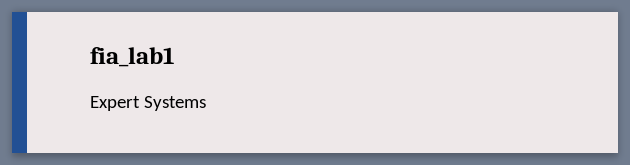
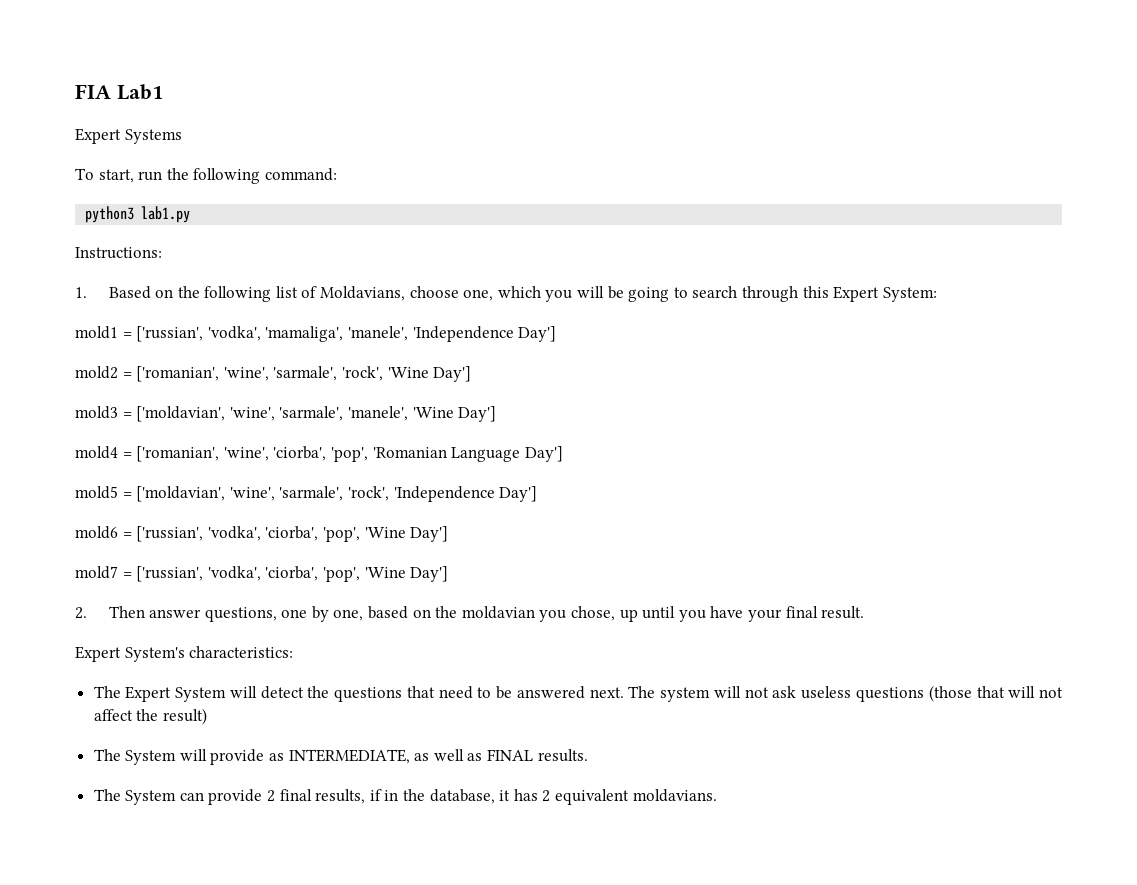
- fia_lab1
+ FIA Lab1
+ To start, run the following command:
+ python3 lab1.py
+ Instructions:
+ 1. Based on the following list of Moldavians, choose one, which you will be going to search through this Expert System:
+ mold1 = ['russian', 'vodka', 'mamaliga', 'manele', 'Independence Day']
+ mold2 = ['romanian', 'wine', 'sarmale', 'rock', 'Wine Day']
+ mold3 = ['moldavian', 'wine', 'sarmale', 'manele', 'Wine Day']
+ mold4 = ['romanian', 'wine', 'ciorba', 'pop', 'Romanian Language Day']
+ mold5 = ['moldavian', 'wine', 'sarmale', 'rock', 'Independence Day']
+ mold6 = ['russian', 'vodka', 'ciorba', 'pop', 'Wine Day']
+ mold7 = ['russian', 'vodka', 'ciorba', 'pop', 'Wine Day']
+ 2. Then answer questions, one by one, based on the moldavian you chose, up until you have your final result.
+ Expert System's characteristics:
+ The Expert System will detect the questions that need to be answered next. The system will not ask useless questions (those that will not affect the result)
+ The System will provide as INTERMEDIATE, as well as FINAL results.
+ The System can provide 2 final results, if in the database, it has 2 equivalent moldavians.

